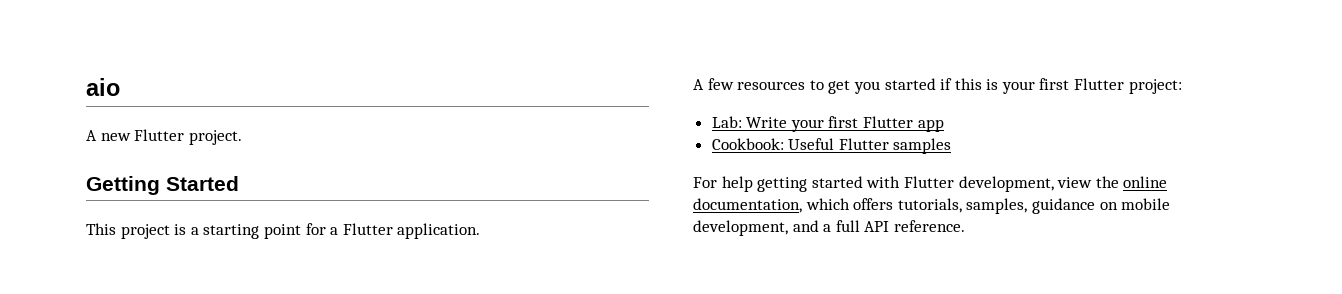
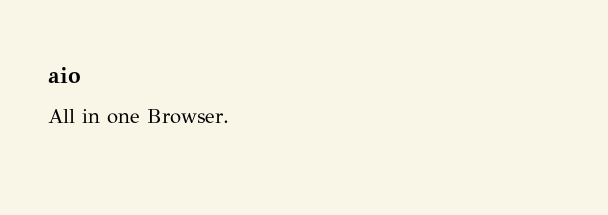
- A new Flutter project.
- Getting Started
- This project is a starting point for a Flutter application.
- A few resources to get you started if this is your first Flutter project:
- Lab: Write your first Flutter app
- Cookbook: Useful Flutter samples
- For help getting started with Flutter development, view the online documentation, which offers tutorials, samples, guidance on mobile development, and a full API reference.
+ All in one Browser.

